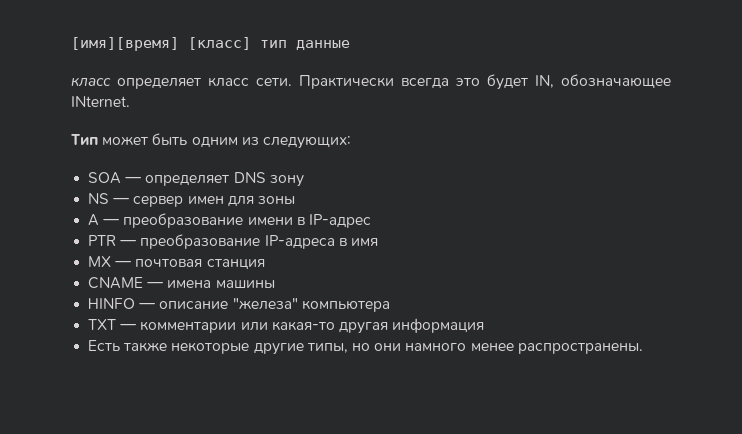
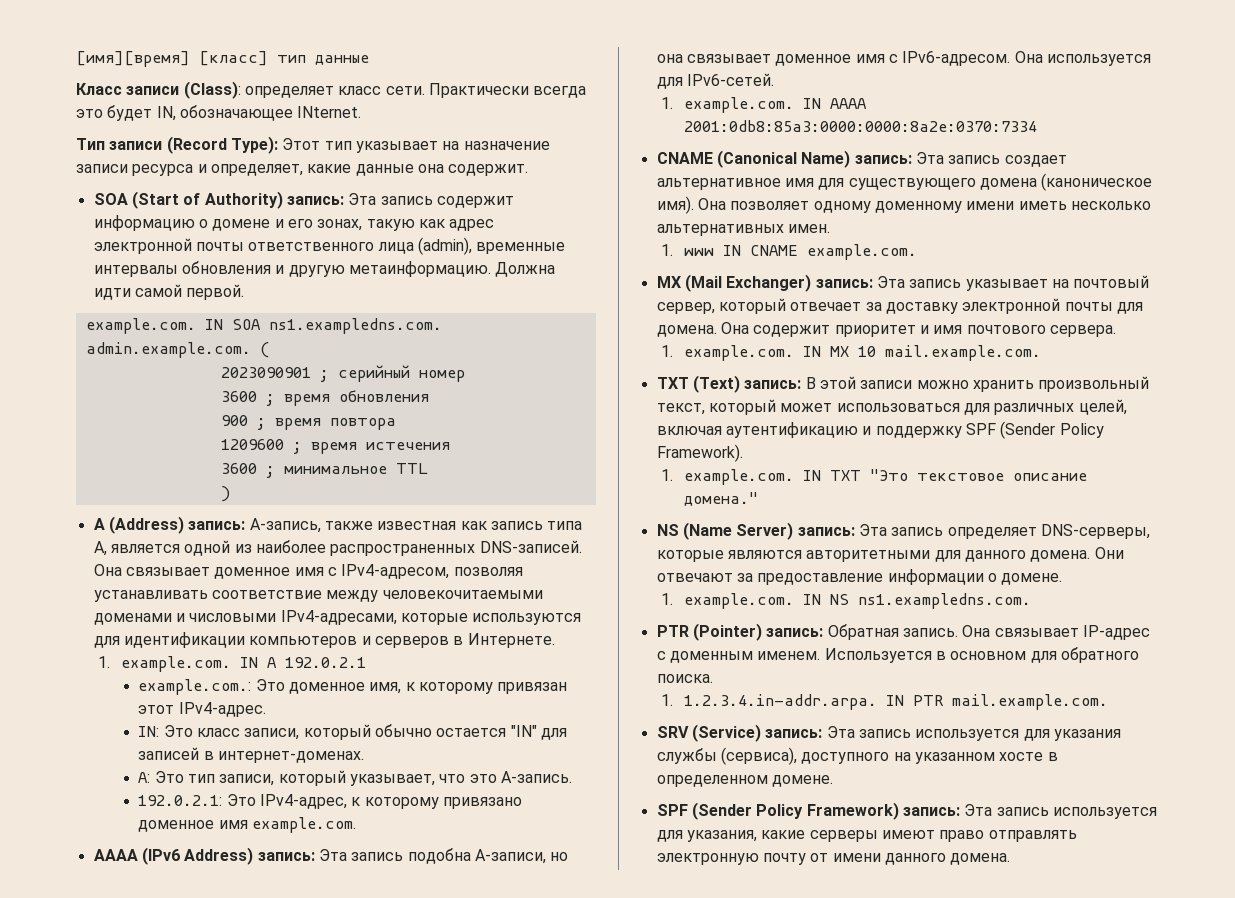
- класс определяет класс сети.
+ Класс записи (Class): определяет класс сети.
- Тип может быть одним из следующих:
- SOA — определяет DNS зону
- NS — сервер имен для зоны
- A — преобразование имени в IP-адрес
- PTR — преобразование IP-адреса в имя
- MX — почтовая станция
- CNAME — имена машины
- HINFO — описание "железа" компьютера
- TXT — комментарии или какая-то другая информация
- Есть также некоторые другие типы, но они намного менее распространены.
+ Тип записи (Record Type): Этот тип указывает на назначение записи ресурса и определяет, какие данные она содержит.
+ SOA (Start of Authority) запись: Эта запись содержит информацию о домене и его зонах, такую как адрес электронной почты ответственного лица (admin), временные интервалы обновления и другую метаинформацию. Должна идти самой первой.
+ example.com. IN SOA ns1.exampledns.com. admin.example.com. (
+ 2023090901 ; серийный номер
+ 3600 ; время обновления
+ 900 ; время повтора
+ 1209600 ; время истечения
+ 3600 ; минимальное TTL
+ )
+ A (Address) запись: A-запись, также известная как запись типа A, является одной из наиболее распространенных DNS-записей. Она связывает доменное имя с IPv4-адресом, позволяя устанавливать соответствие между человекочитаемыми доменами и числовыми IPv4-адресами, которые используются для идентификации компьютеров и серверов в Интернете.
+ 1. example.com. IN A 192.0.2.1
+ example.com.: Это доменное имя, к которому привязан этот IPv4-адрес.
+ IN: Это класс записи, который обычно остается "IN" для записей в интернет-доменах.
+ A: Это тип записи, который указывает, что это A-запись.
+ 192.0.2.1: Это IPv4-адрес, к которому привязано доменное имя example.com.
+ AAAA (IPv6 Address) запись: Эта запись подобна A-записи, но она связывает доменное имя с IPv6-адресом. Она используется для IPv6-сетей.
+ 1. example.com. IN AAAA 2001:0db8:85a3:0000:0000:8a2e:0370:7334
+ CNAME (Canonical Name) запись: Эта запись создает альтернативное имя для существующего домена (каноническое имя). Она позволяет одному доменному имени иметь несколько альтернативных имен.
+ 1. www IN CNAME example.com.
+ MX (Mail Exchanger) запись: Эта запись указывает на почтовый сервер, который отвечает за доставку электронной почты для домена. Она содержит приоритет и имя почтового сервера.
+ 1. example.com. IN MX 10 mail.example.com.
+ TXT (Text) запись: В этой записи можно хранить произвольный текст, который может использоваться для различных целей, включая аутентификацию и поддержку SPF (Sender Policy Framework).
+ 1. example.com. IN TXT "Это текстовое описание домена."
+ NS (Name Server) запись: Эта запись определяет DNS-серверы, которые являются авторитетными для данного домена. Они отвечают за предоставление информации о домене.
+ 1. example.com. IN NS ns1.exampledns.com.
+ PTR (Pointer) запись: Обратная запись. Она связывает IP-адрес с доменным именем. Используется в основном для обратного поиска.
+ 1. 1.2.3.4.in-addr.arpa. IN PTR mail.example.com.
+ SRV (Service) запись: Эта запись используется для указания службы (сервиса), доступного на указанном хосте в определенном домене.
+ SPF (Sender Policy Framework) запись: Эта запись используется для указания, какие серверы имеют право отправлять электронную почту от имени данного домена.

